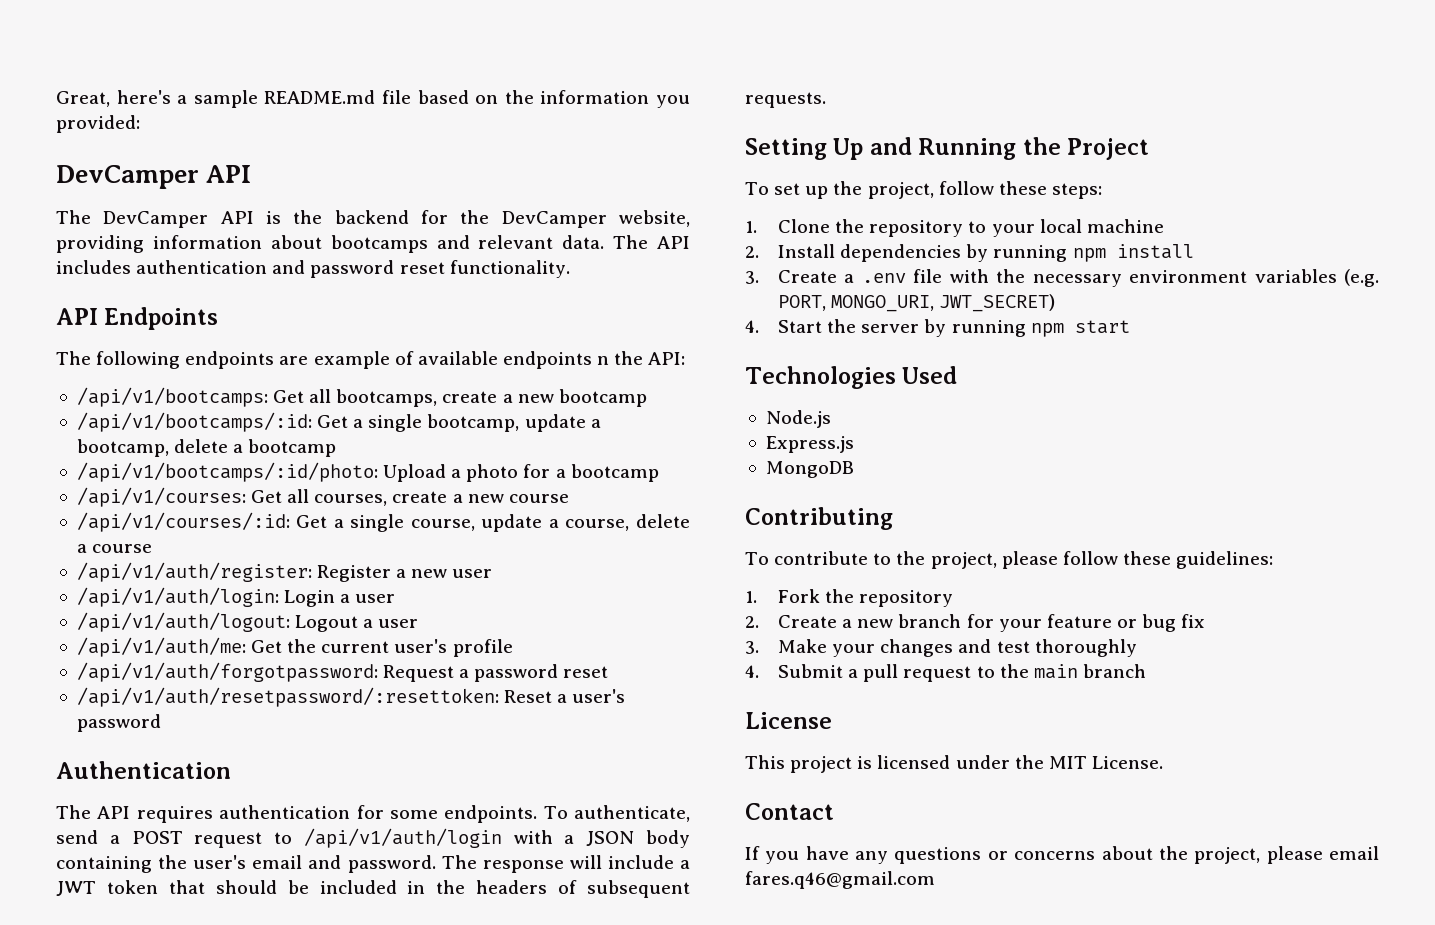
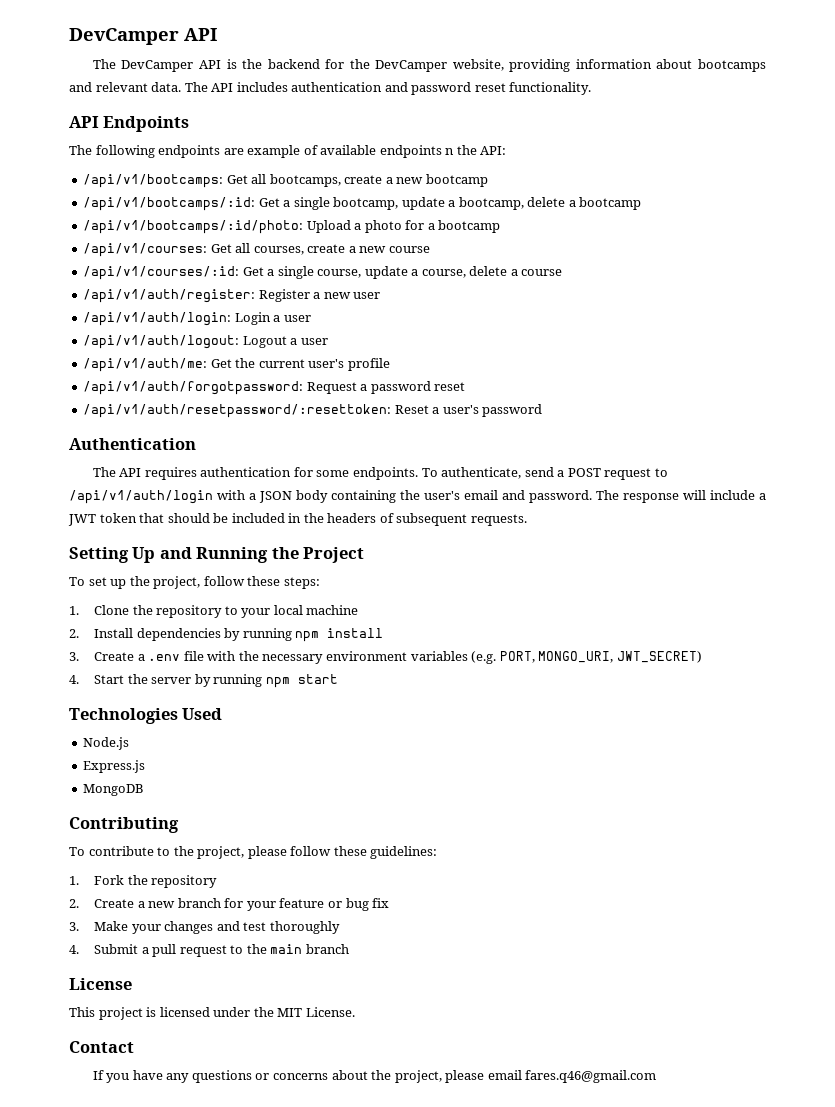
- Great, here's a sample README.md file based on the information you provided:

